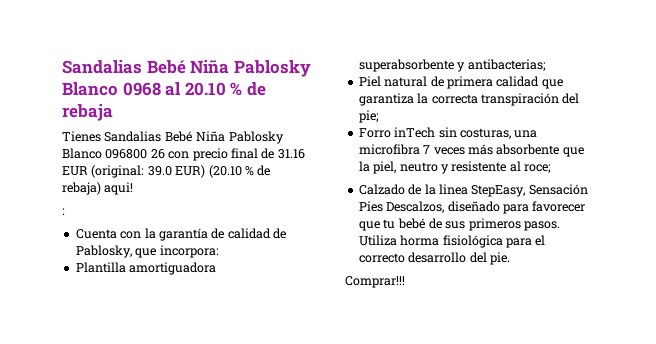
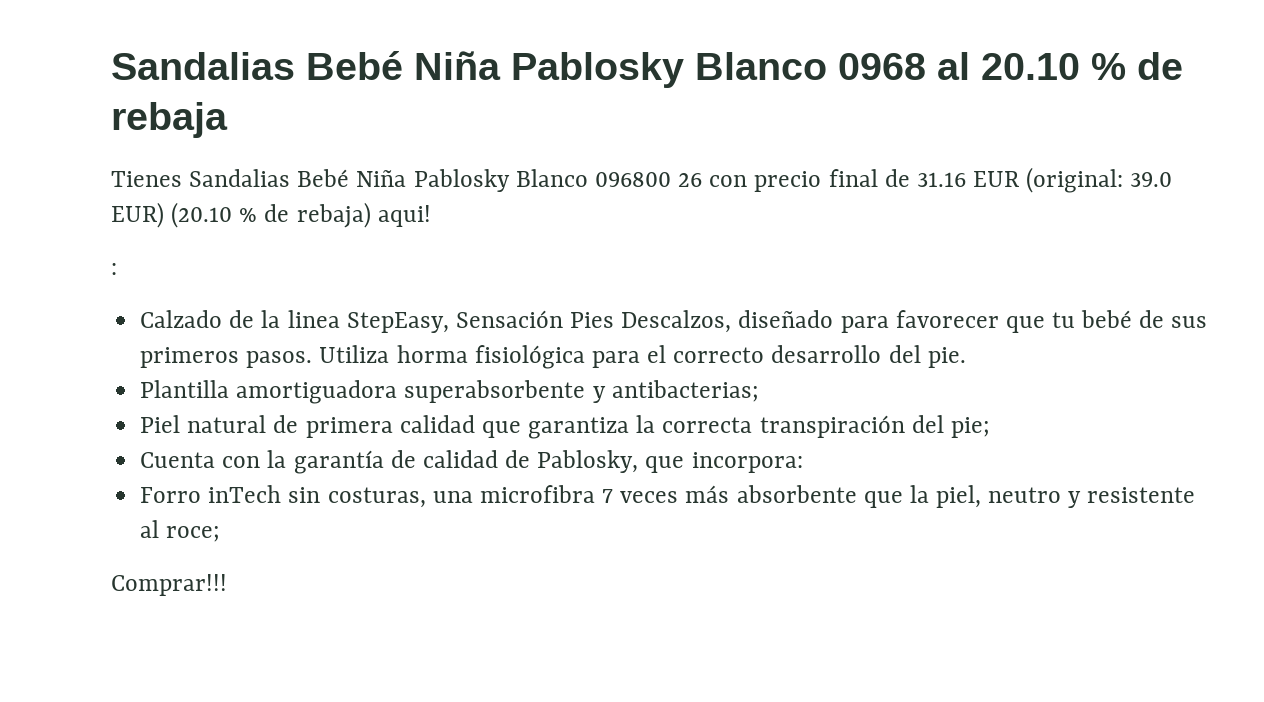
- Cuenta con la garantía de calidad de Pablosky, que incorpora:
- Plantilla amortiguadora superabsorbente y antibacterias;
- Piel natural de primera calidad que garantiza la correcta transpiración del pie;
- Forro inTech sin costuras, una microfibra 7 veces más absorbente que la piel, neutro y resistente al roce;
+ Plantilla amortiguadora superabsorbente y antibacterias;
+ Piel natural de primera calidad que garantiza la correcta transpiración del pie;
+ Cuenta con la garantía de calidad de Pablosky, que incorpora:
+ Forro inTech sin costuras, una microfibra 7 veces más absorbente que la piel, neutro y resistente al roce;

